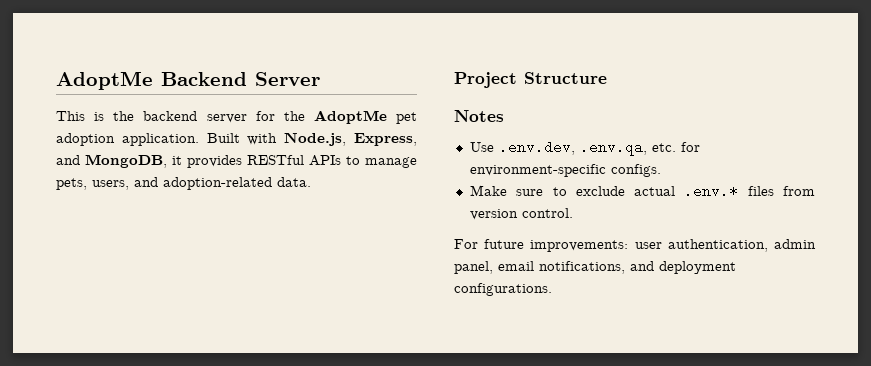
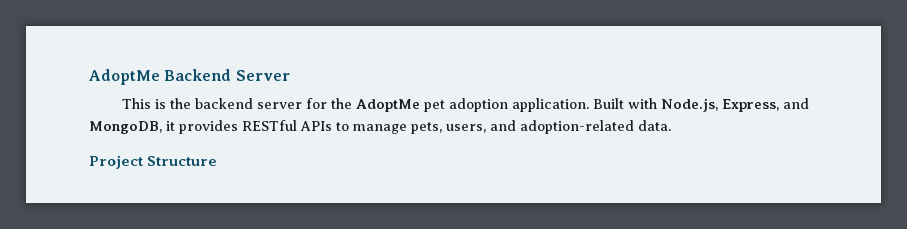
- Notes
- Use .env.dev, .env.qa, etc. for environment-specific configs.
- Make sure to exclude actual .env.* files from version control.
- For future improvements: user authentication, admin panel, email notifications, and deployment configurations.

